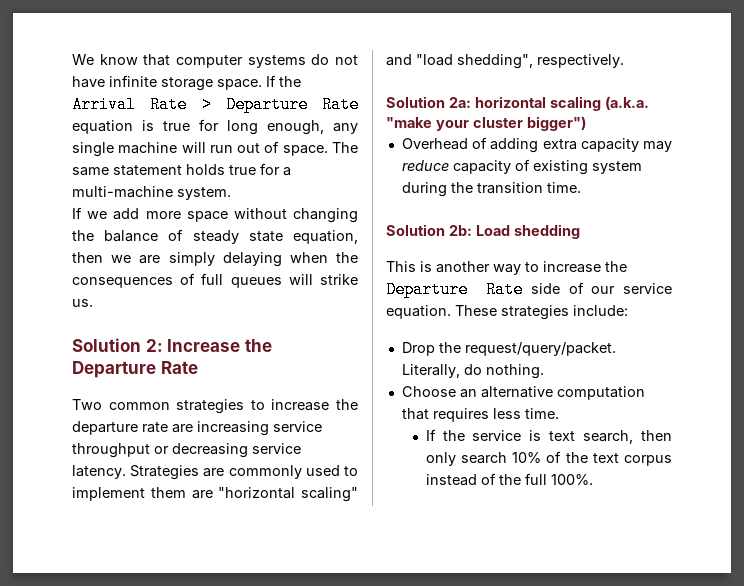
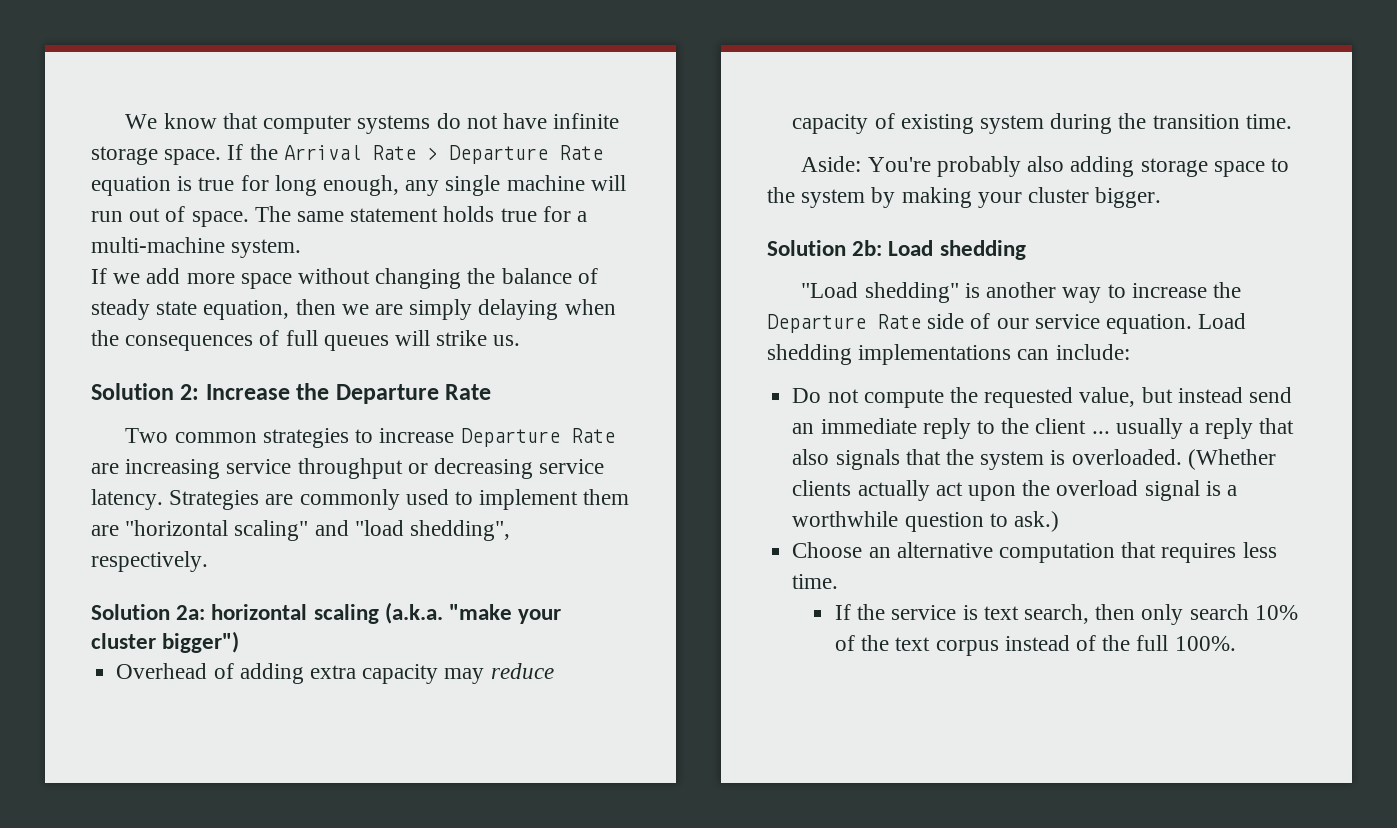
- Two common strategies to increase the departure rate are increasing service throughput or decreasing service latency.
+ Two common strategies to increase Departure Rate are increasing service throughput or decreasing service latency.
+ Aside: You're probably also adding storage space to the system by making your cluster bigger.
- This is another way to increase the Departure Rate side of our service equation.
+ "Load shedding" is another way to increase the Departure Rate side of our service equation.
- These strategies include:
- Drop the request/query/packet. Literally, do nothing.
+ Load shedding implementations can include:
+ Do not compute the requested value, but instead send an immediate reply to the client ... usually a reply that also signals that the system is overloaded. (Whether clients actually act upon the overload signal is a worthwhile question to ask.)

